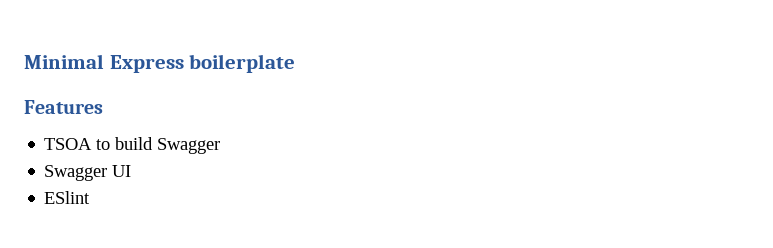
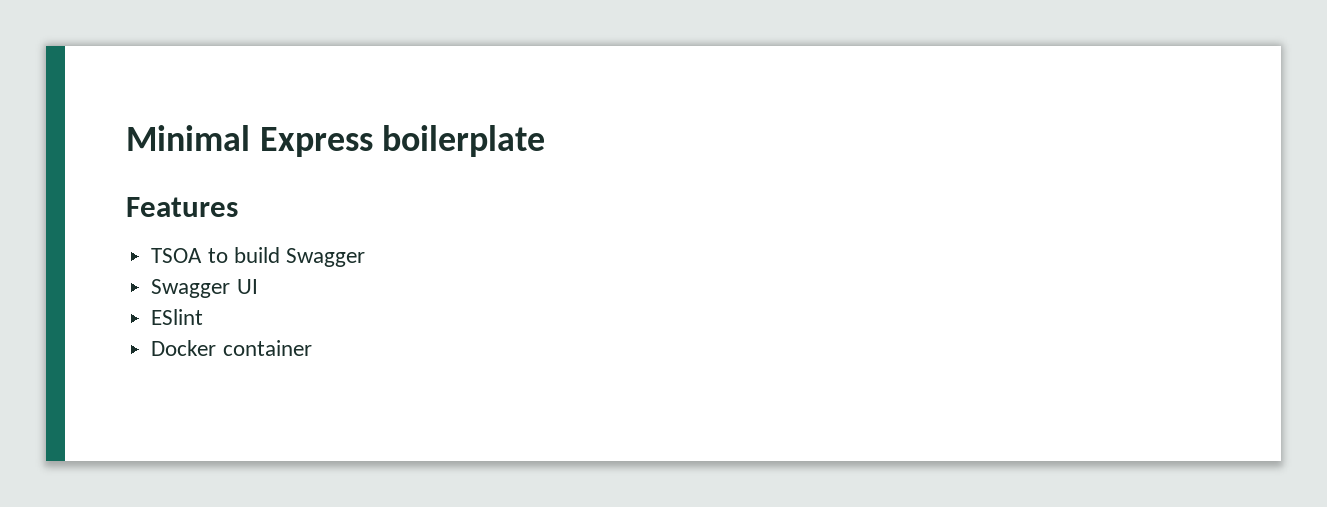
+ Docker container

